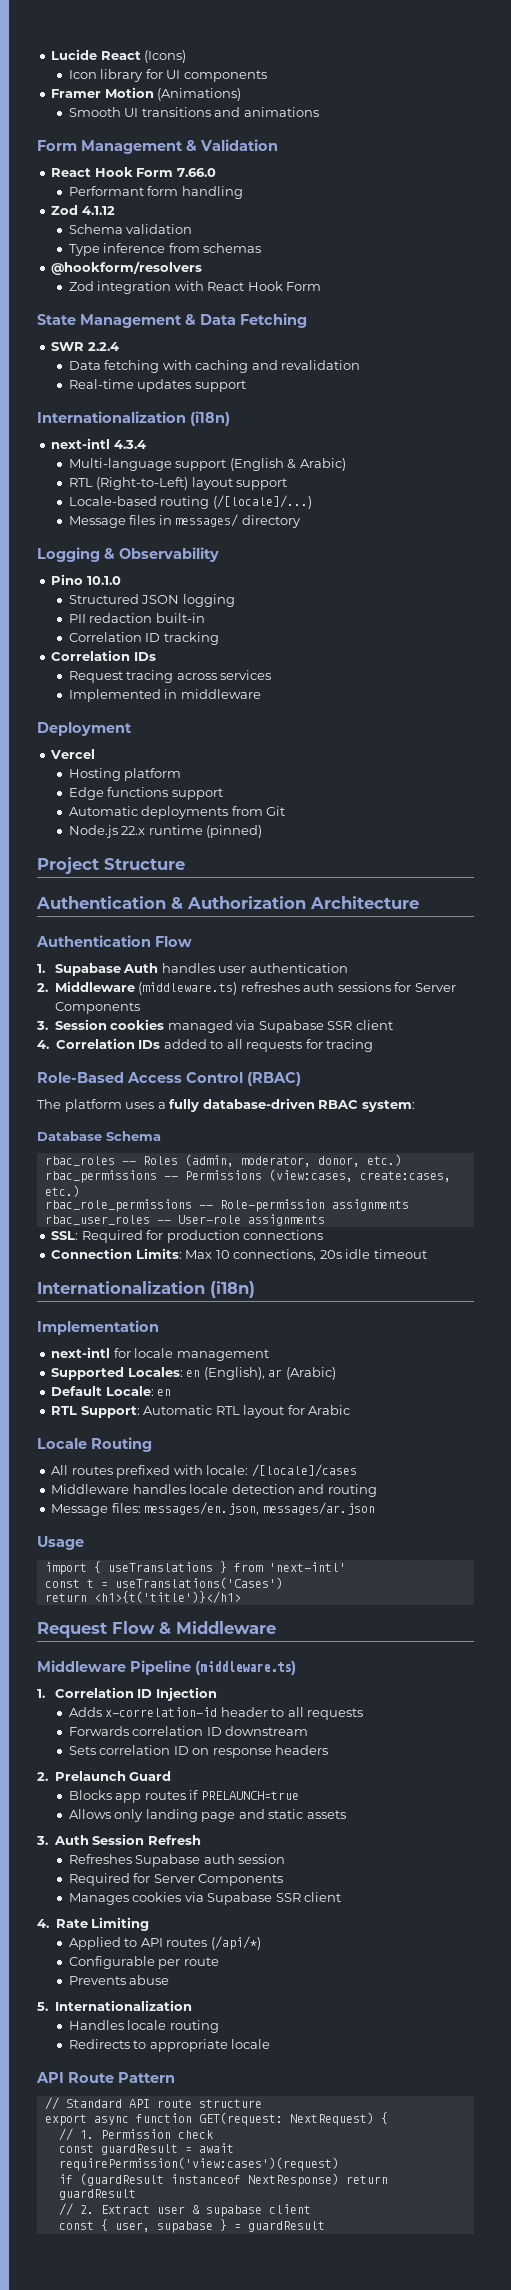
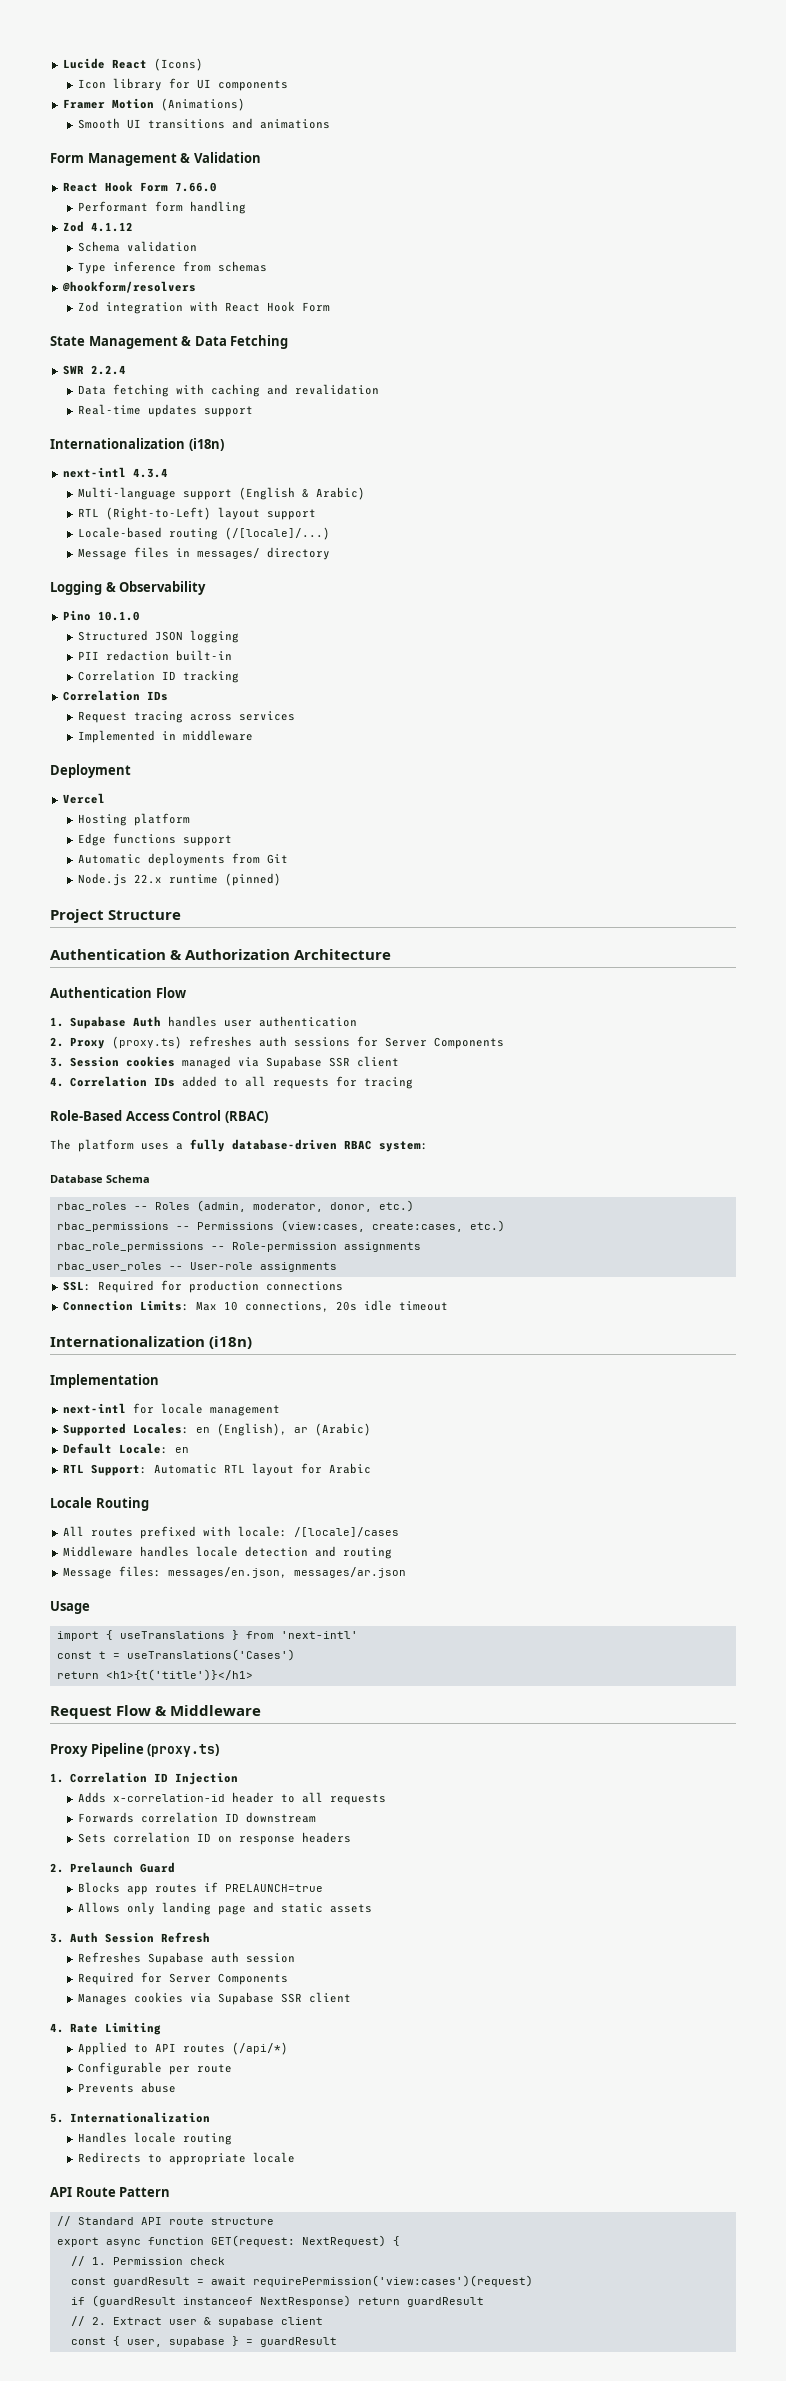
- 2. Middleware (middleware.ts) refreshes auth sessions for Server Components
+ 2. Proxy (proxy.ts) refreshes auth sessions for Server Components
- Middleware Pipeline (middleware.ts)
+ Proxy Pipeline (proxy.ts)

